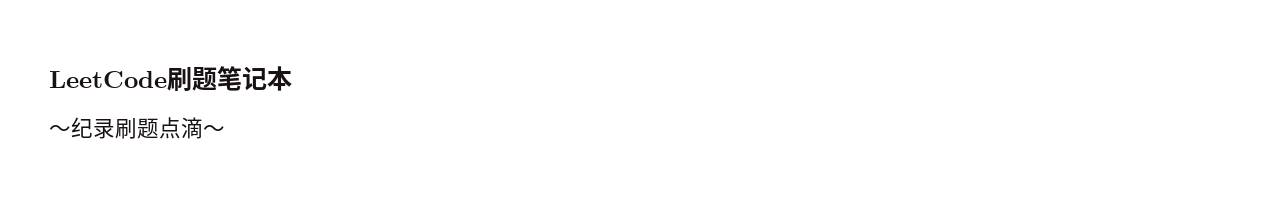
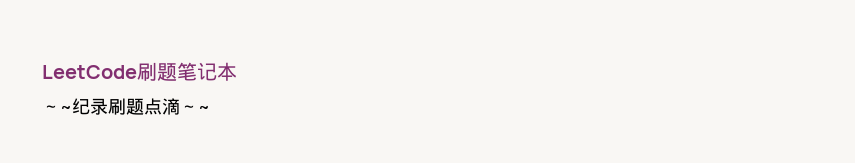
- ～纪录刷题点滴～
+ ～~纪录刷题点滴～~

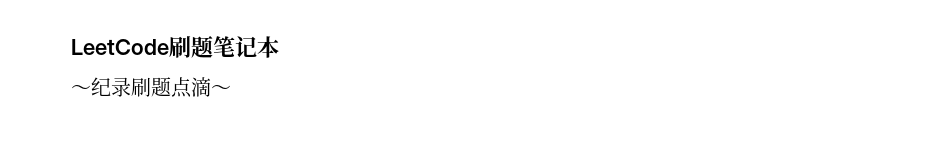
- ～~纪录刷题点滴～~
+ ～纪录刷题点滴～

